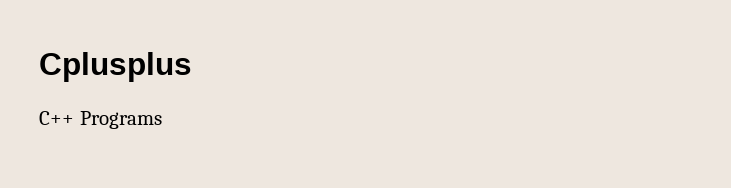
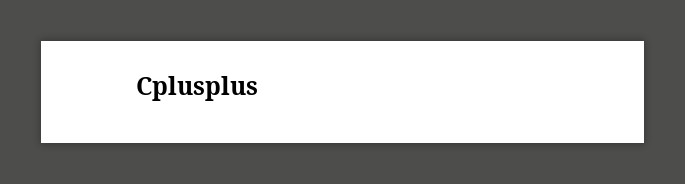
- C++ Programs

